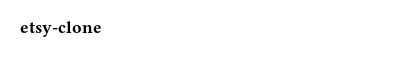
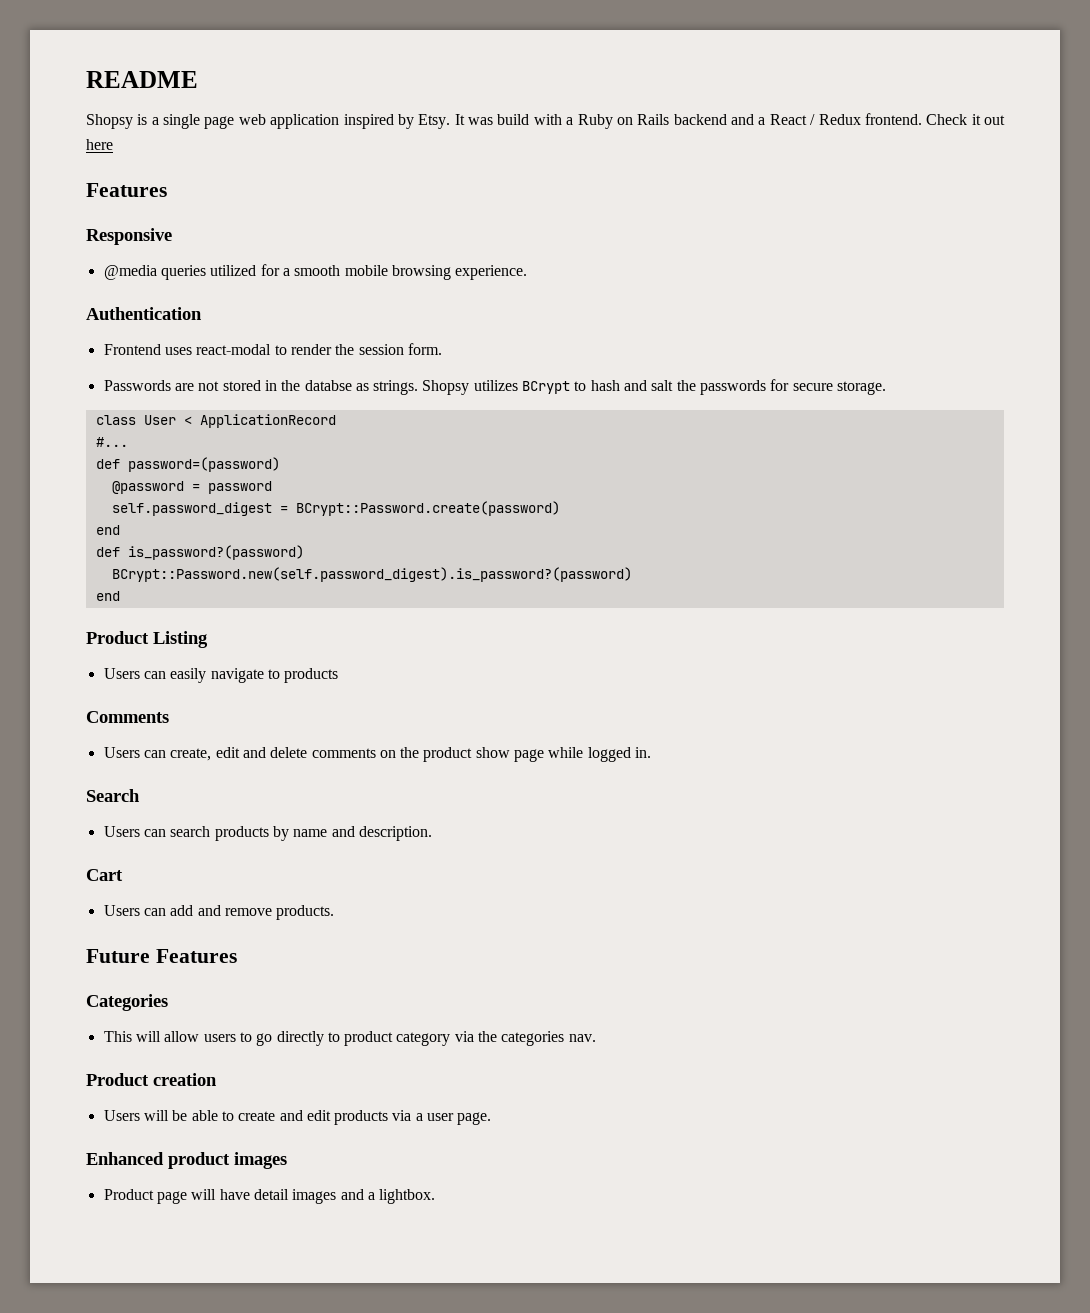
- etsy-clone
+ README
+ Shopsy is a single page web application inspired by Etsy. It was build with a Ruby on Rails backend and a React / Redux frontend. Check it out here
+ Features
+ Responsive
+ @media queries utilized for a smooth mobile browsing experience.
+ Authentication
+ Frontend uses react-modal to render the session form.
+ Passwords are not stored in the databse as strings. Shopsy utilizes BCrypt to hash and salt the passwords for secure storage.
+ class User < ApplicationRecord
+ #...
+ def password=(password)
+ @password = password
+ self.password_digest = BCrypt::Password.create(password)
+ end
+ def is_password?(password)
+ BCrypt::Password.new(self.password_digest).is_password?(password)
+ end
+ Product Listing
+ Users can easily navigate to products
+ Comments
+ Users can create, edit and delete comments on the product show page while logged in.
+ Search
+ Users can search products by name and description.
+ Cart
+ Users can add and remove products.
+ Future Features
+ Categories
+ This will allow users to go directly to product category via the categories nav.
+ Product creation
+ Users will be able to create and edit products via a user page.
+ Enhanced product images
+ Product page will have detail images and a lightbox.

